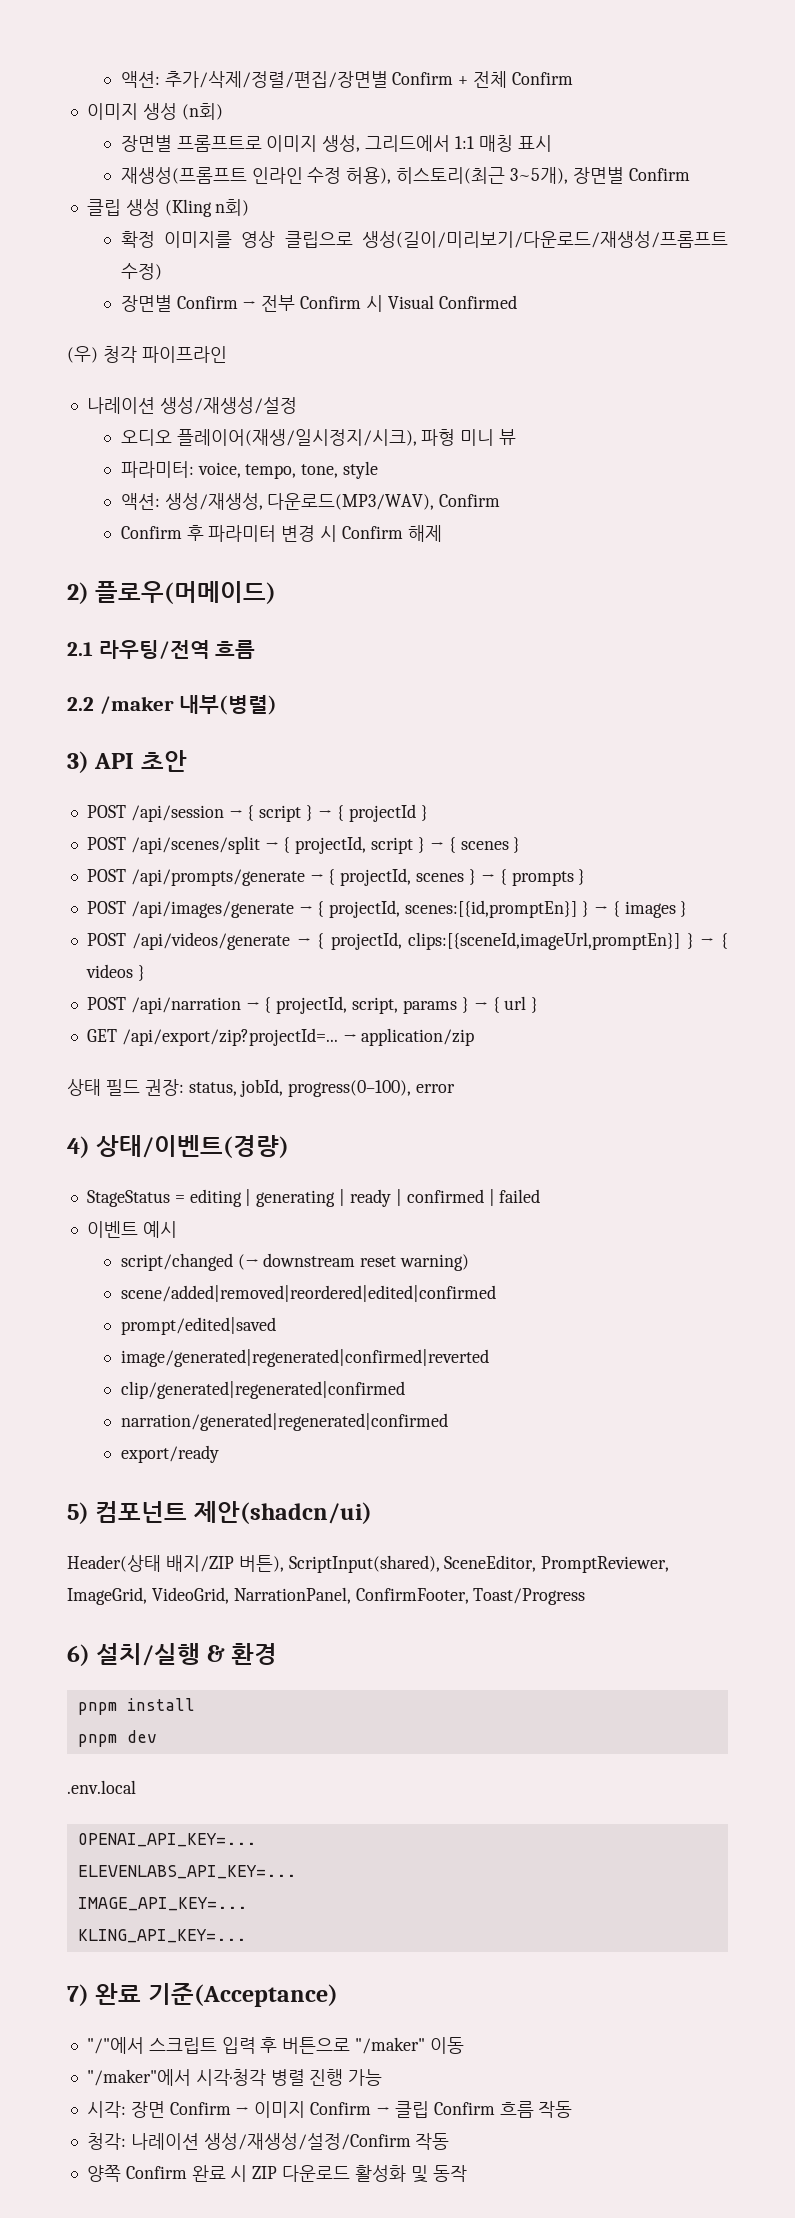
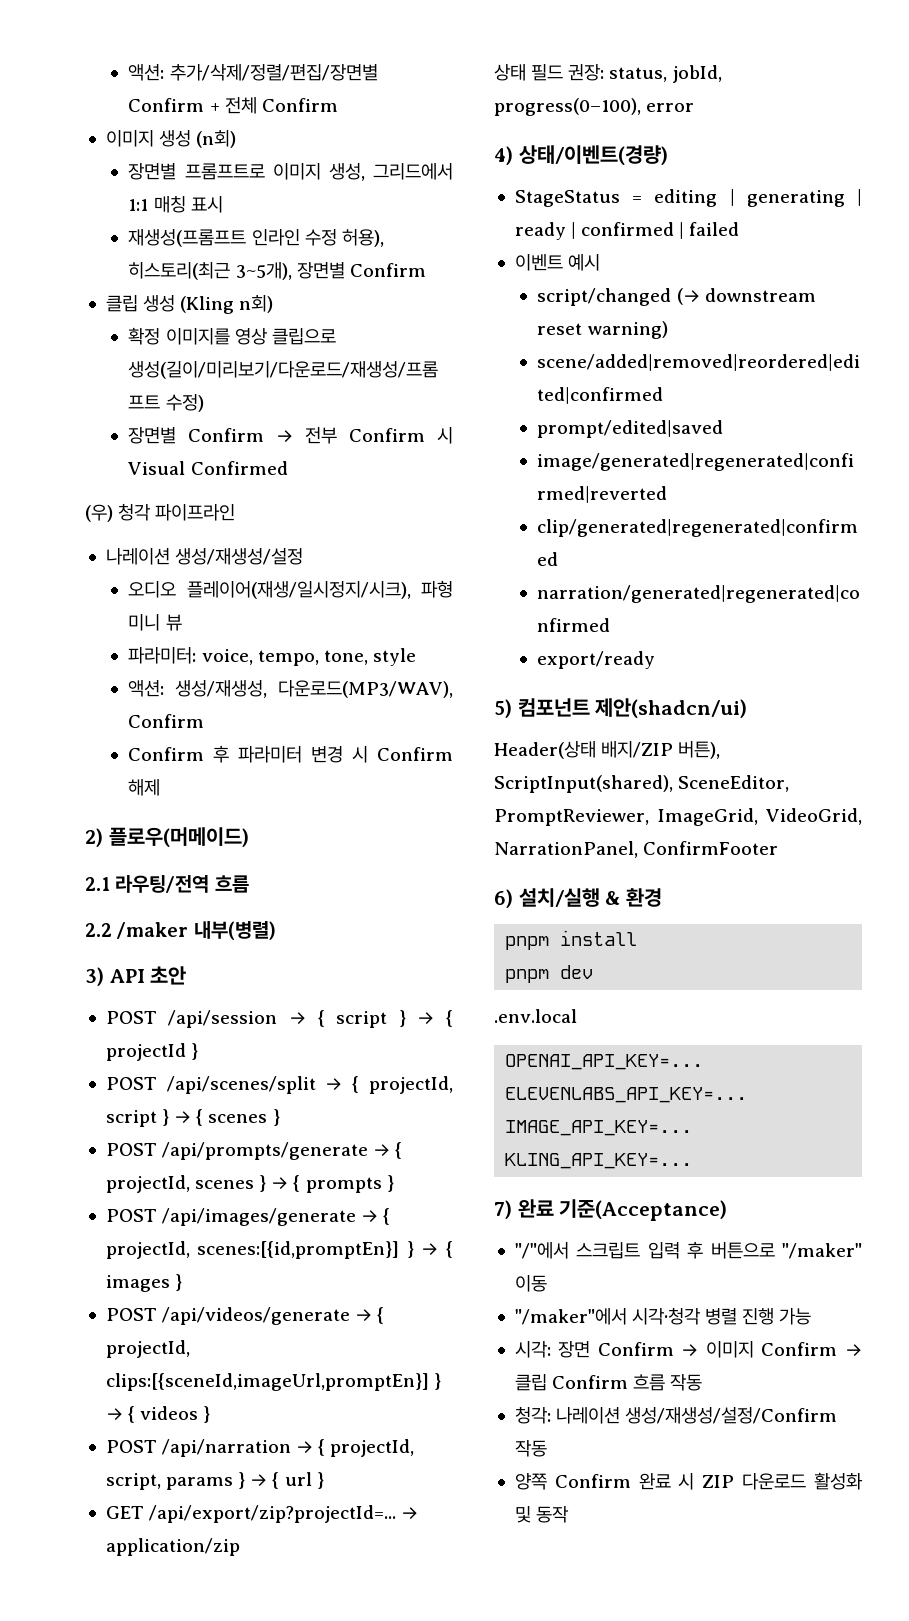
- Header(상태 배지/ZIP 버튼), ScriptInput(shared), SceneEditor, PromptReviewer, ImageGrid, VideoGrid, NarrationPanel, ConfirmFooter, Toast/Progress
+ Header(상태 배지/ZIP 버튼), ScriptInput(shared), SceneEditor, PromptReviewer, ImageGrid, VideoGrid, NarrationPanel, ConfirmFooter

